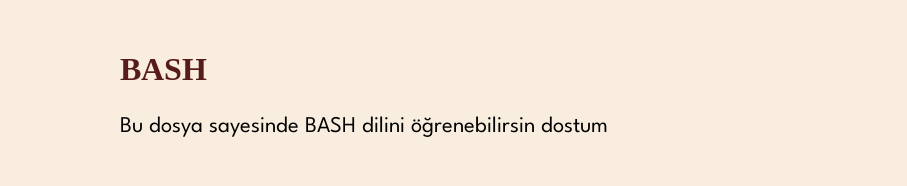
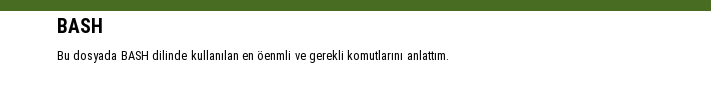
- Bu dosya sayesinde BASH dilini öğrenebilirsin dostum
+ Bu dosyada BASH dilinde kullanılan en öenmli ve gerekli komutlarını anlattım.

